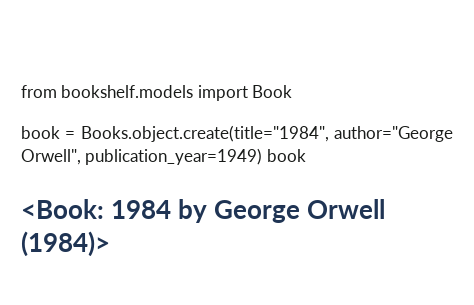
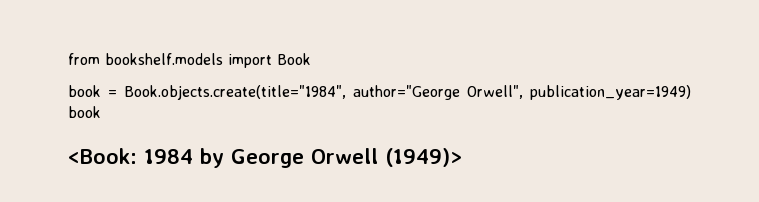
- book = Books.object.create(title="1984", author="George Orwell", publication_year=1949) book
+ book = Book.objects.create(title="1984", author="George Orwell", publication_year=1949) book
- <Book: 1984 by George Orwell (1984)>
+ <Book: 1984 by George Orwell (1949)>

